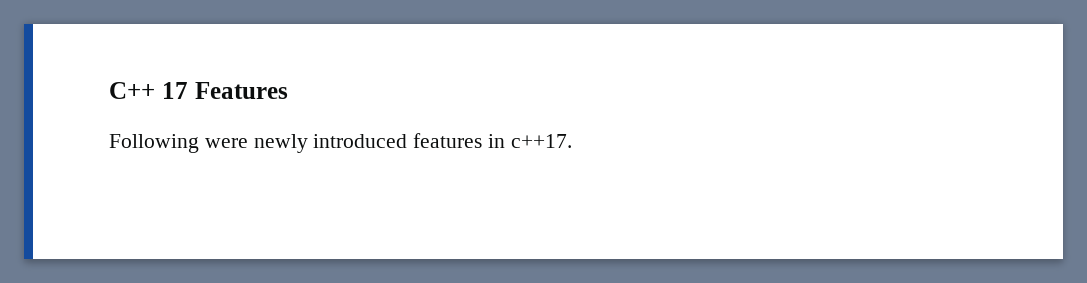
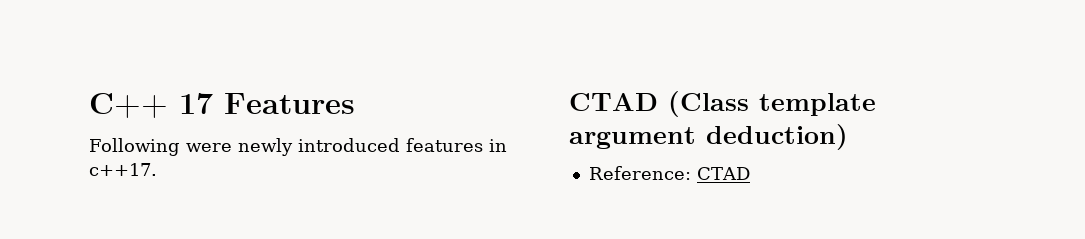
+ CTAD (Class template argument deduction)
+ Reference: CTAD

